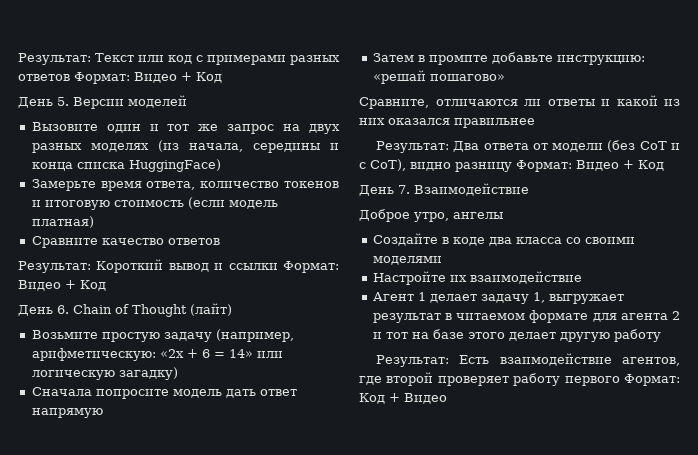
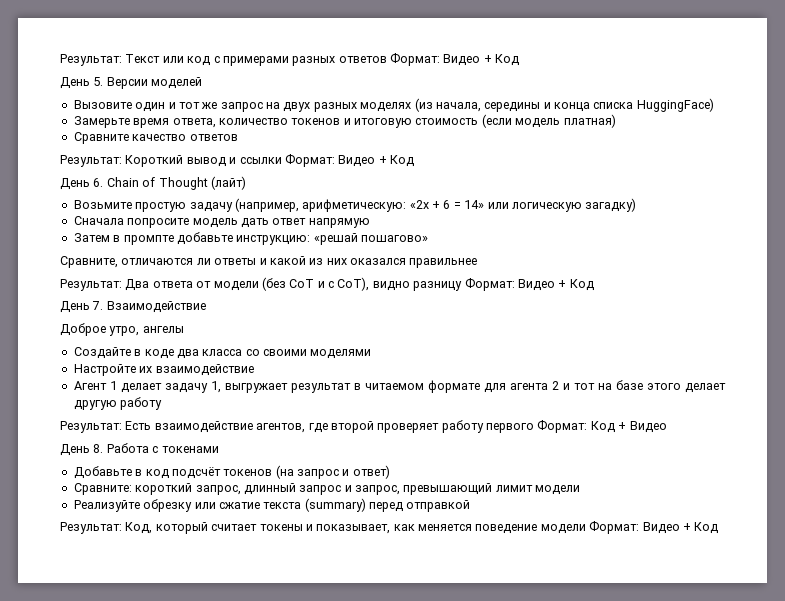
+ День 8. Работа с токенами
+ Добавьте в код подсчёт токенов (на запрос и ответ)
+ Сравните: короткий запрос, длинный запрос и запрос, превышающий лимит модели
+ Реализуйте обрезку или сжатие текста (summary) перед отправкой
+ Результат: Код, который считает токены и показывает, как меняется поведение модели Формат: Видео + Код

